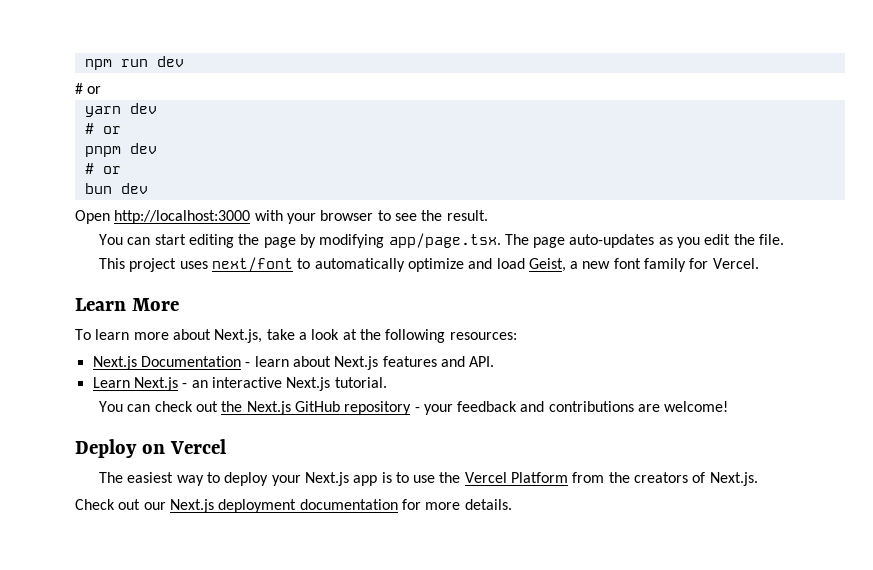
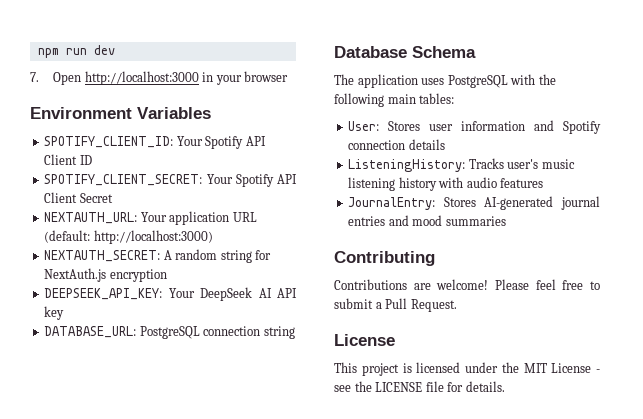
  npm run dev
- # or
- yarn dev
- # or
- pnpm dev
- # or
- bun dev
- Open http://localhost:3000 with your browser to see the result.
- You can start editing the page by modifying app/page.tsx. The page auto-updates as you edit the file.
- This project uses next/font to automatically optimize and load Geist, a new font family for Vercel.
- Learn More
- To learn more about Next.js, take a look at the following resources:
- Next.js Documentation - learn about Next.js features and API.
- Learn Next.js - an interactive Next.js tutorial.
- You can check out the Next.js GitHub repository - your feedback and contributions are welcome!
- Deploy on Vercel
- The easiest way to deploy your Next.js app is to use the Vercel Platform from the creators of Next.js.
- Check out our Next.js deployment documentation for more details.
+ 7. Open http://localhost:3000 in your browser
+ Environment Variables
+ SPOTIFY_CLIENT_ID: Your Spotify API Client ID
+ SPOTIFY_CLIENT_SECRET: Your Spotify API Client Secret
+ NEXTAUTH_URL: Your application URL (default: http://localhost:3000)
+ NEXTAUTH_SECRET: A random string for NextAuth.js encryption
+ DEEPSEEK_API_KEY: Your DeepSeek AI API key
+ DATABASE_URL: PostgreSQL connection string
+ Database Schema
+ The application uses PostgreSQL with the following main tables:
+ User: Stores user information and Spotify connection details
+ ListeningHistory: Tracks user's music listening history with audio features
+ JournalEntry: Stores AI-generated journal entries and mood summaries
+ Contributing
+ Contributions are welcome! Please feel free to submit a Pull Request.
+ License
+ This project is licensed under the MIT License - see the LICENSE file for details.

